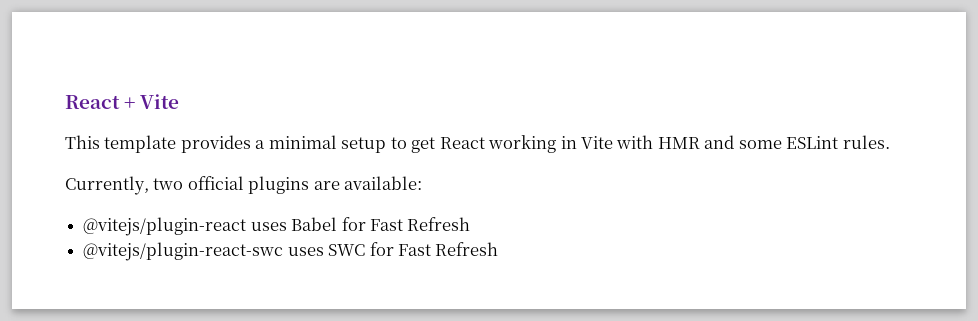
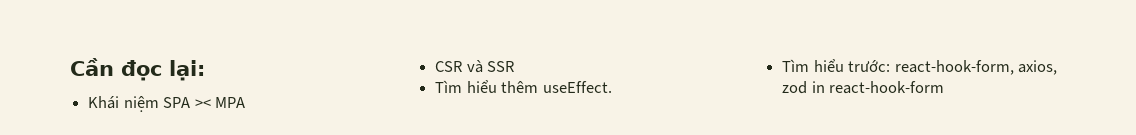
- React + Vite
- This template provides a minimal setup to get React working in Vite with HMR and some ESLint rules.
- Currently, two official plugins are available:
- @vitejs/plugin-react uses Babel for Fast Refresh
- @vitejs/plugin-react-swc uses SWC for Fast Refresh
+ Cần đọc lại:
+ Khái niệm SPA >< MPA
+ CSR và SSR
+ Tìm hiểu thêm useEffect.
+ Tìm hiểu trước: react-hook-form, axios, zod in react-hook-form

